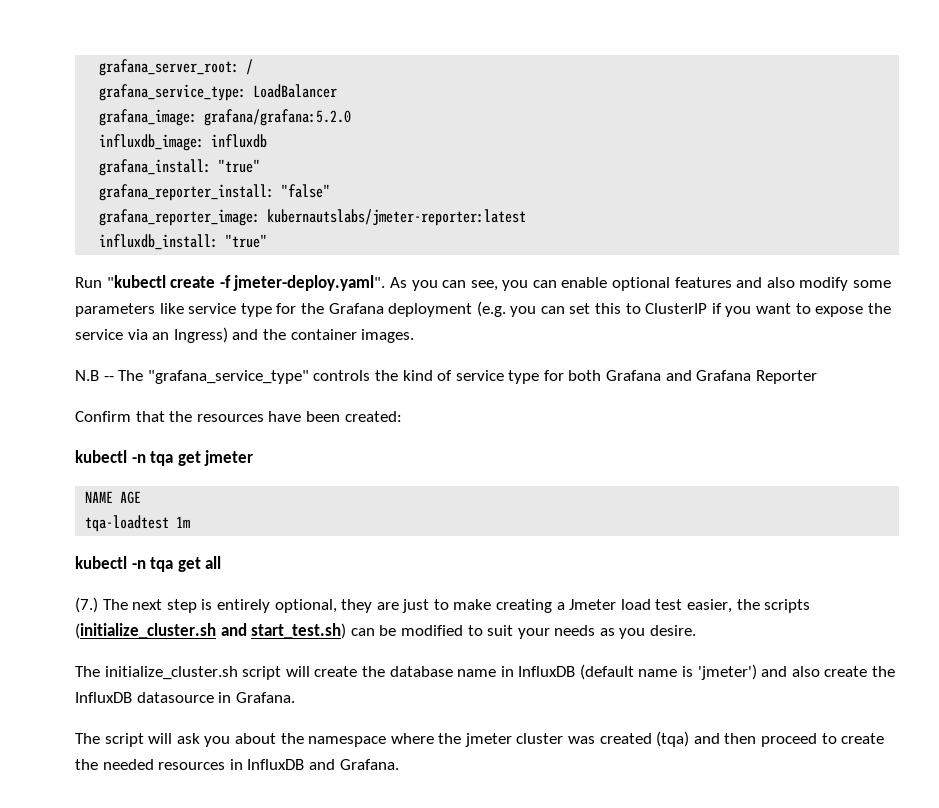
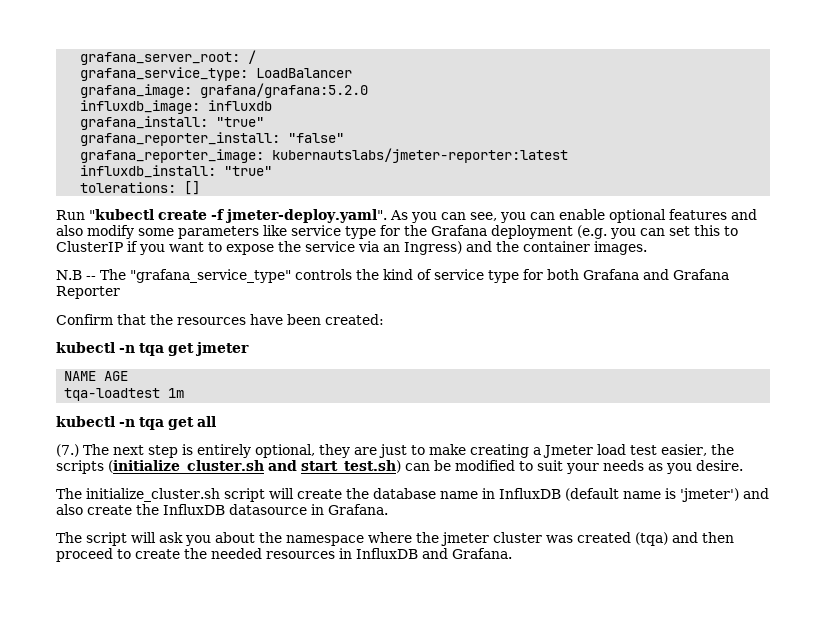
+ tolerations: []

